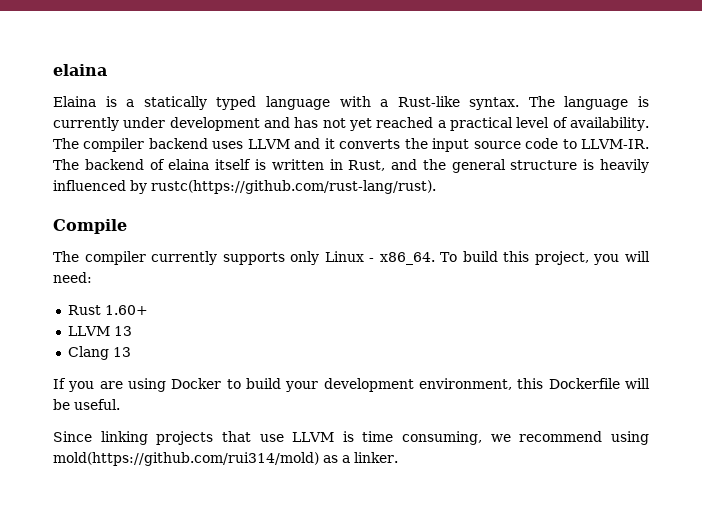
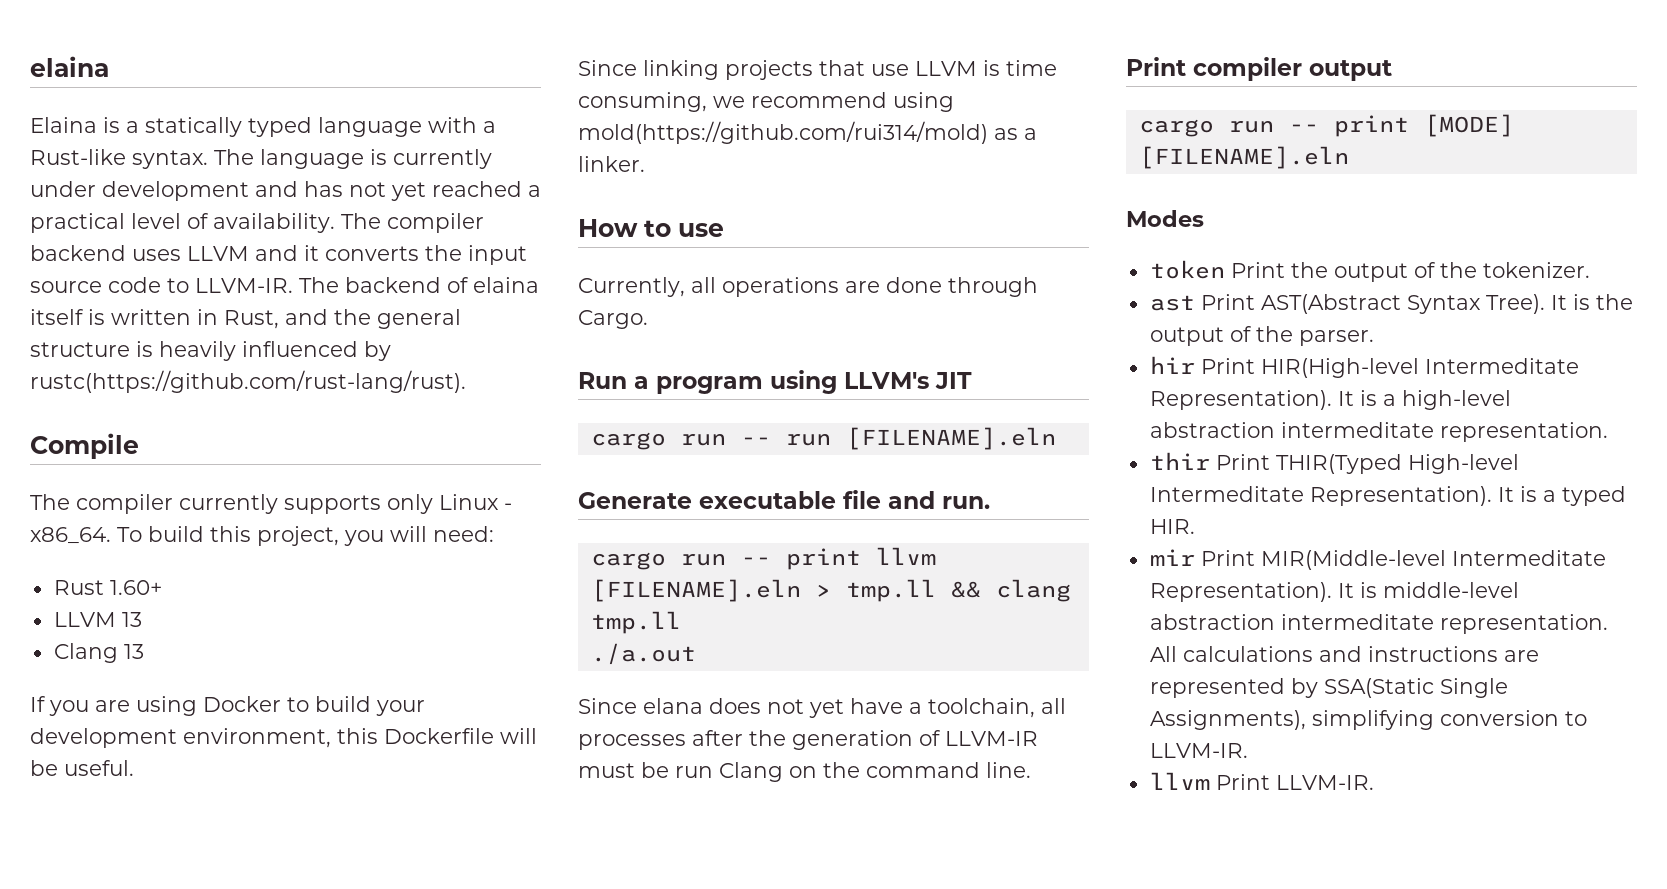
+ How to use
+ Currently, all operations are done through Cargo.
+ Run a program using LLVM's JIT
+ cargo run -- run [FILENAME].eln
+ Generate executable file and run.
+ cargo run -- print llvm [FILENAME].eln > tmp.ll && clang tmp.ll
+ ./a.out
+ Since elana does not yet have a toolchain, all processes after the generation of LLVM-IR must be run Clang on the command line.
+ Print compiler output
+ cargo run -- print [MODE] [FILENAME].eln
+ Modes
+ token Print the output of the tokenizer.
+ ast Print AST(Abstract Syntax Tree). It is the output of the parser.
+ hir Print HIR(High-level Intermeditate Representation). It is a high-level abstraction intermeditate representation.
+ thir Print THIR(Typed High-level Intermeditate Representation). It is a typed HIR.
+ mir Print MIR(Middle-level Intermeditate Representation). It is middle-level abstraction intermeditate representation. All calculations and instructions are represented by SSA(Static Single Assignments), simplifying conversion to LLVM-IR.
+ llvm Print LLVM-IR.

